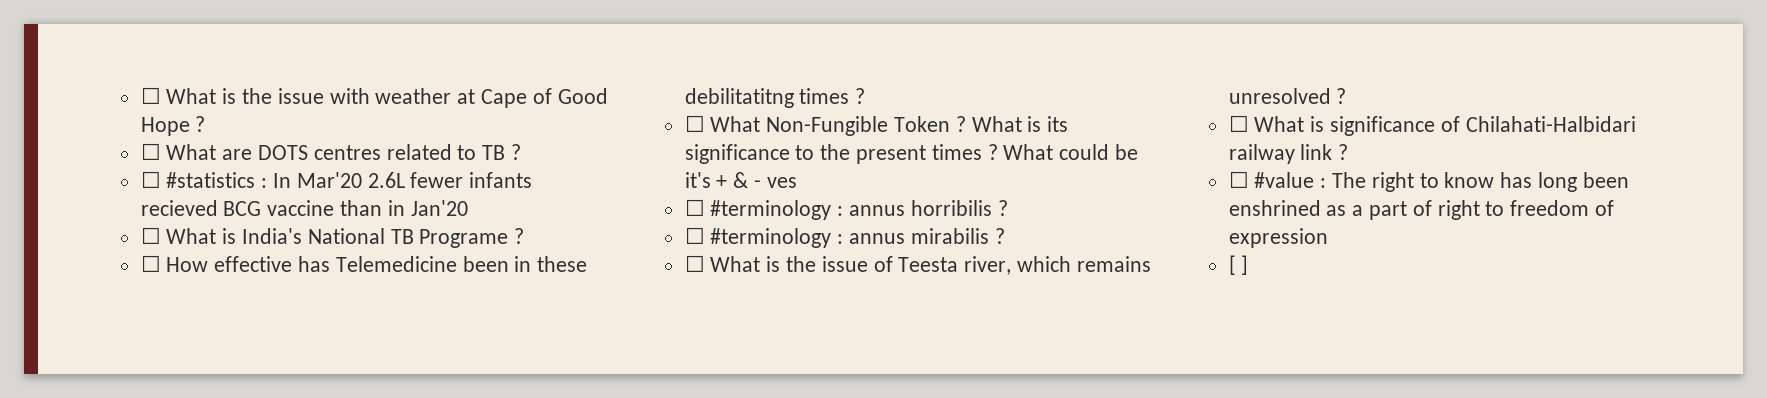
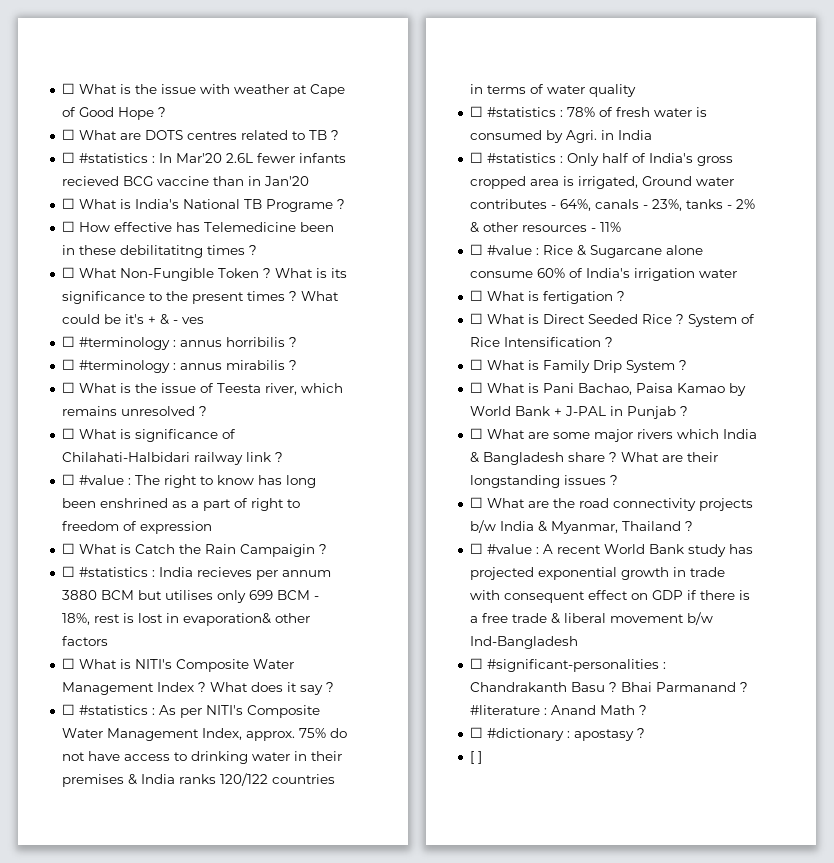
+ ☐ What is Catch the Rain Campaigin ?
+ ☐ #statistics : India recieves per annum 3880 BCM but utilises only 699 BCM - 18%, rest is lost in evaporation& other factors
+ ☐ What is NITI's Composite Water Management Index ? What does it say ?
+ ☐ #statistics : As per NITI's Composite Water Management Index, approx. 75% do not have access to drinking water in their premises & India ranks 120/122 countries in terms of water quality
+ ☐ #statistics : 78% of fresh water is consumed by Agri. in India
+ ☐ #statistics : Only half of India's gross cropped area is irrigated, Ground water contributes - 64%, canals - 23%, tanks - 2% & other resources - 11%
+ ☐ #value : Rice & Sugarcane alone consume 60% of India's irrigation water
+ ☐ What is fertigation ?
+ ☐ What is Direct Seeded Rice ? System of Rice Intensification ?
+ ☐ What is Family Drip System ?
+ ☐ What is Pani Bachao, Paisa Kamao by World Bank + J-PAL in Punjab ?
+ ☐ What are some major rivers which India & Bangladesh share ? What are their longstanding issues ?
+ ☐ What are the road connectivity projects b/w India & Myanmar, Thailand ?
+ ☐ #value : A recent World Bank study has projected exponential growth in trade with consequent effect on GDP if there is a free trade & liberal movement b/w Ind-Bangladesh
+ ☐ #significant-personalities : Chandrakanth Basu ? Bhai Parmanand ? #literature : Anand Math ?
+ ☐ #dictionary : apostasy ?

